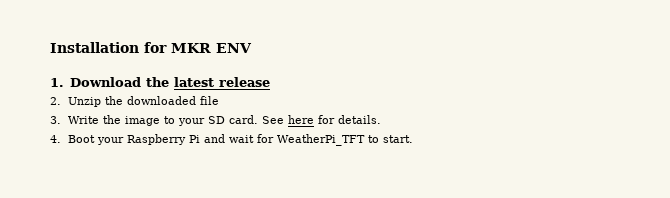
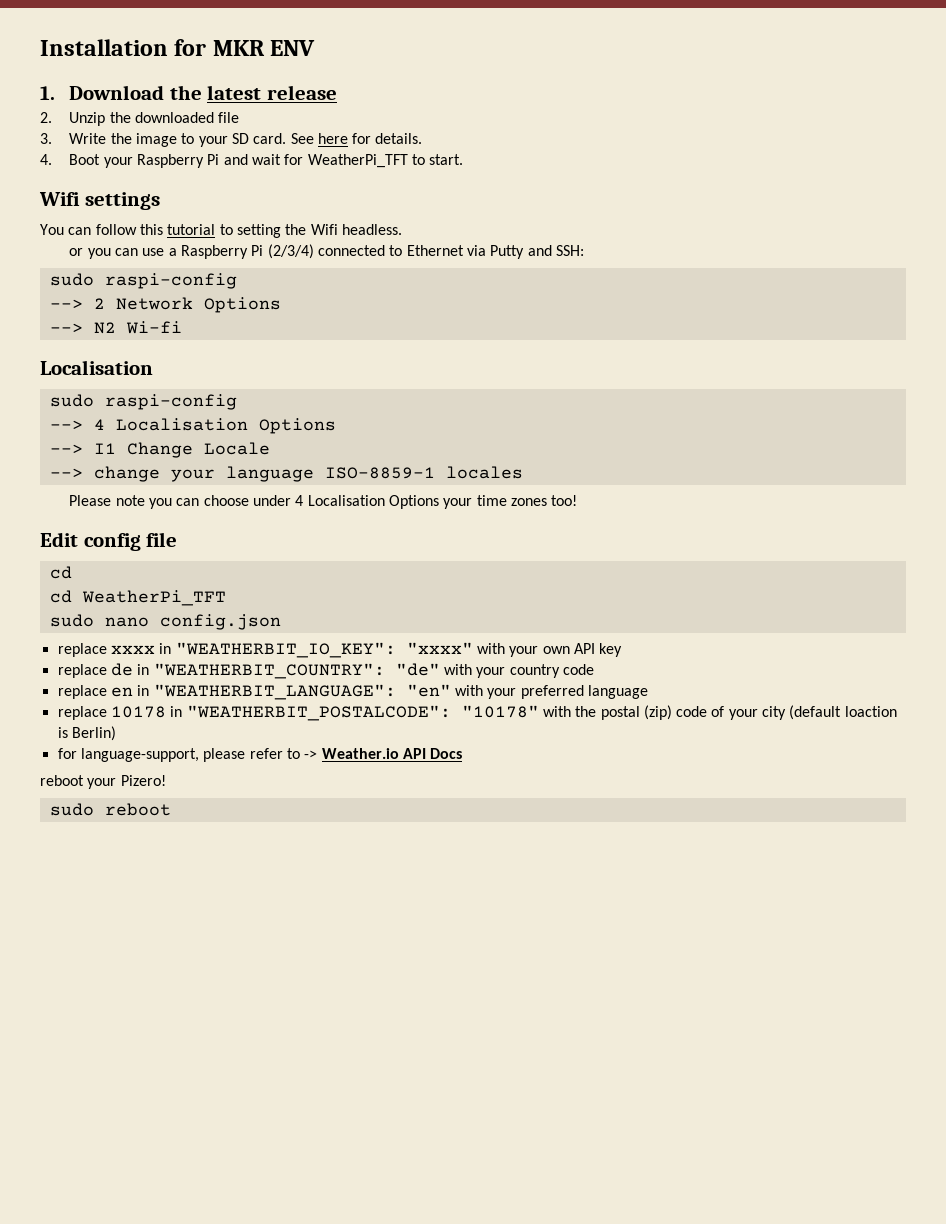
+ Wifi settings
+ You can follow this tutorial to setting the Wifi headless.
+ or you can use a Raspberry Pi (2/3/4) connected to Ethernet via Putty and SSH:
+ sudo raspi-config
+ --> 2 Network Options
+ --> N2 Wi-fi
+ Localisation
+ sudo raspi-config
+ --> 4 Localisation Options
+ --> I1 Change Locale
+ --> change your language ISO-8859-1 locales
+ Please note you can choose under 4 Localisation Options your time zones too!
+ Edit config file
+ cd
+ cd WeatherPi_TFT
+ sudo nano config.json
+ replace xxxx in "WEATHERBIT_IO_KEY": "xxxx" with your own API key
+ replace de in "WEATHERBIT_COUNTRY": "de" with your country code
+ replace en in "WEATHERBIT_LANGUAGE": "en" with your preferred language
+ replace 10178 in "WEATHERBIT_POSTALCODE": "10178" with the postal (zip) code of your city (default loaction is Berlin)
+ for language-support, please refer to -> Weather.io API Docs
+ reboot your Pizero!
+ sudo reboot

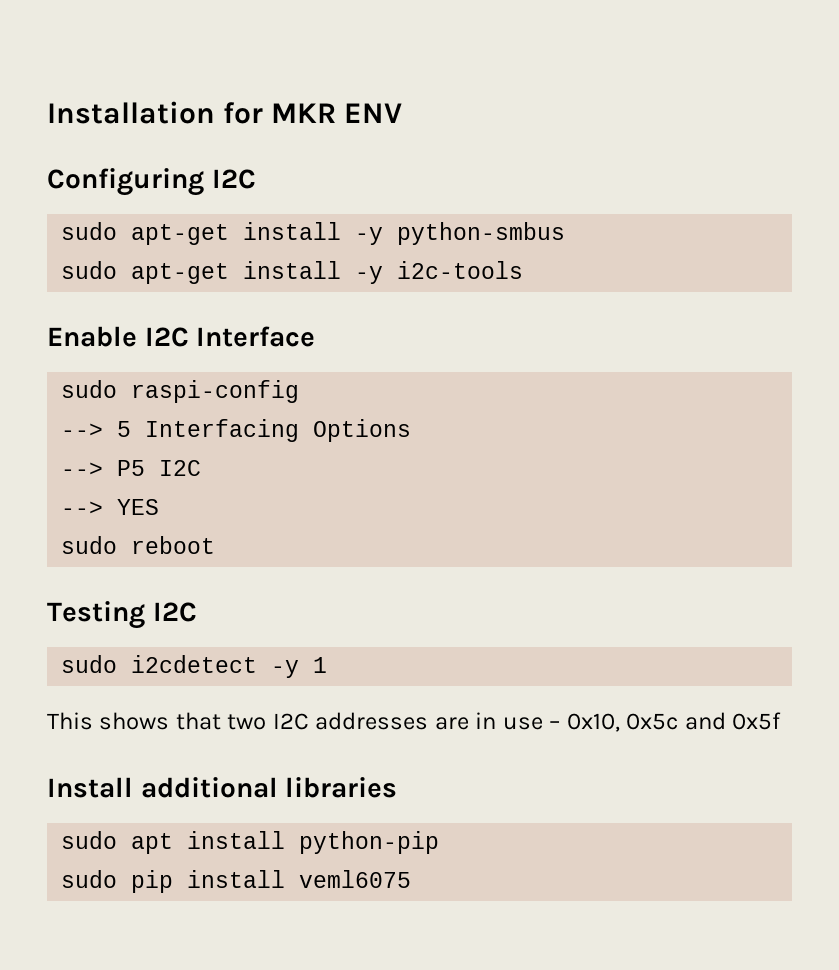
- 1. Download the latest release
- 2. Unzip the downloaded file
- 3. Write the image to your SD card. See here for details.
- 4. Boot your Raspberry Pi and wait for WeatherPi_TFT to start.
- Wifi settings
- You can follow this tutorial to setting the Wifi headless.
- or you can use a Raspberry Pi (2/3/4) connected to Ethernet via Putty and SSH:
+ Configuring I2C
+ sudo apt-get install -y python-smbus
+ sudo apt-get install -y i2c-tools
+ Enable I2C Interface
  sudo raspi-config
- --> 2 Network Options
- --> N2 Wi-fi
- Localisation
- sudo raspi-config
- --> 4 Localisation Options
- --> I1 Change Locale
- --> change your language ISO-8859-1 locales
- Please note you can choose under 4 Localisation Options your time zones too!
- Edit config file
- cd
- cd WeatherPi_TFT
- sudo nano config.json
- replace xxxx in "WEATHERBIT_IO_KEY": "xxxx" with your own API key
- replace de in "WEATHERBIT_COUNTRY": "de" with your country code
- replace en in "WEATHERBIT_LANGUAGE": "en" with your preferred language
- replace 10178 in "WEATHERBIT_POSTALCODE": "10178" with the postal (zip) code of your city (default loaction is Berlin)
- for language-support, please refer to -> Weather.io API Docs
- reboot your Pizero!
+ --> 5 Interfacing Options
+ --> P5 I2C
+ --> YES
  sudo reboot
+ Testing I2C
+ sudo i2cdetect -y 1
+ This shows that two I2C addresses are in use – 0x10, 0x5c and 0x5f
+ Install additional libraries
+ sudo apt install python-pip
+ sudo pip install veml6075

